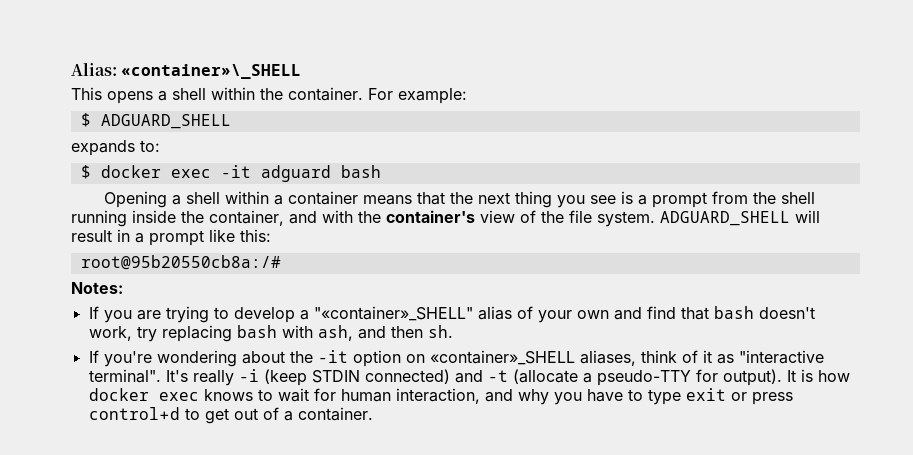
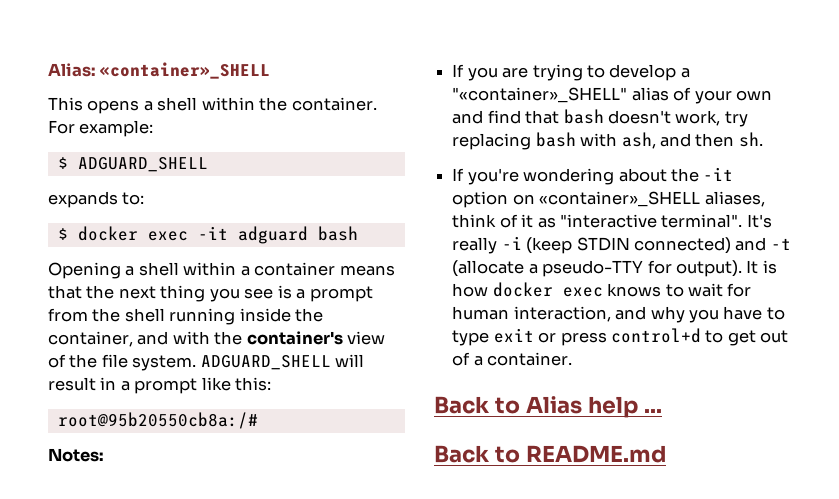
- Alias: «container»\_SHELL
+ Alias: «container»_SHELL
+ Back to Alias help ...
+ Back to README.md

